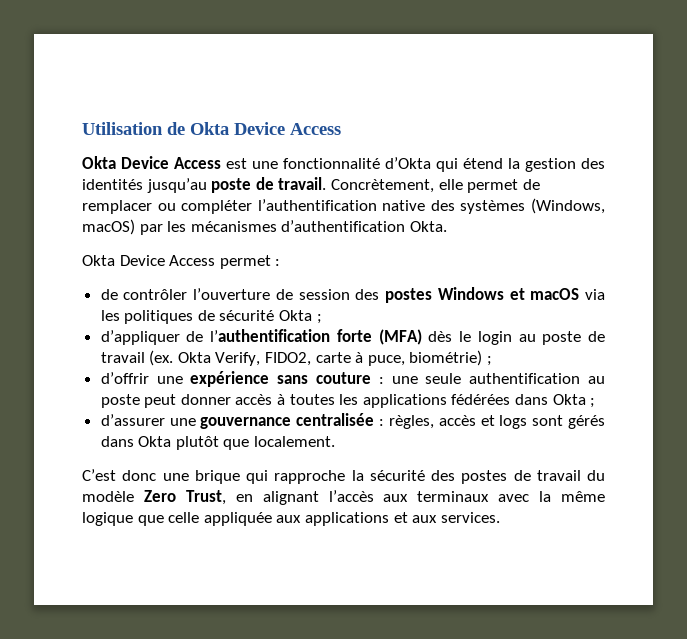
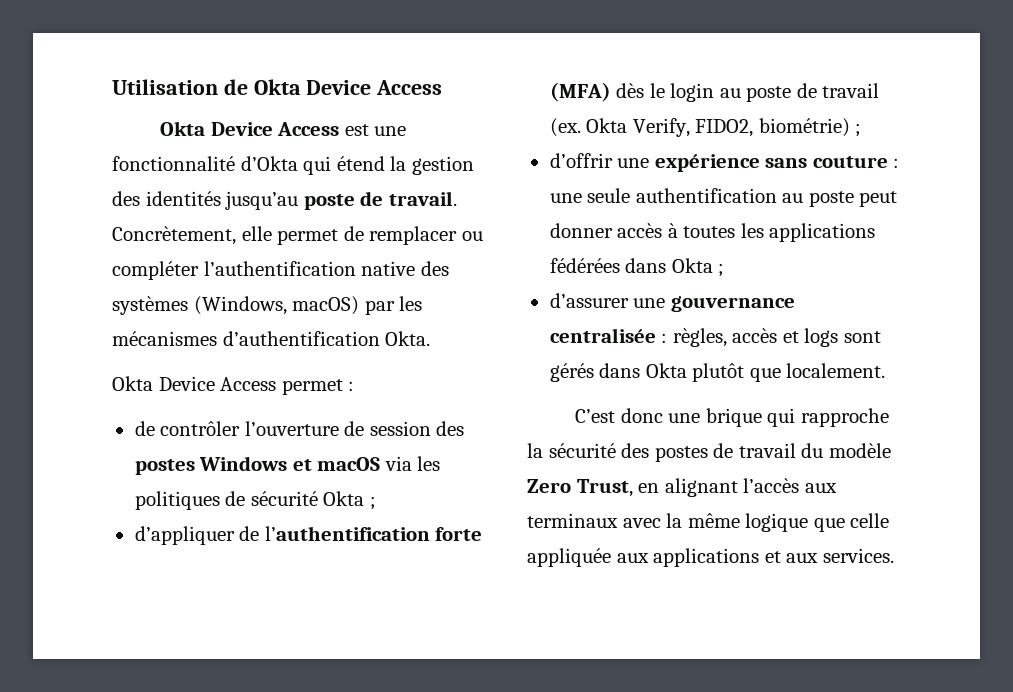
- Okta Verify, FIDO2, carte à puce, biométrie) ;
+ Okta Verify, FIDO2, biométrie) ;

